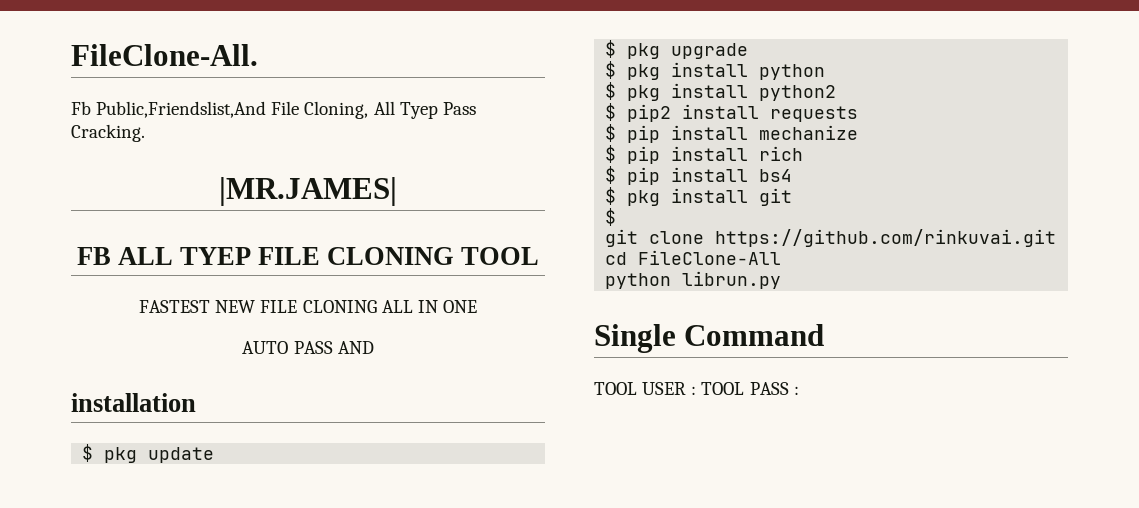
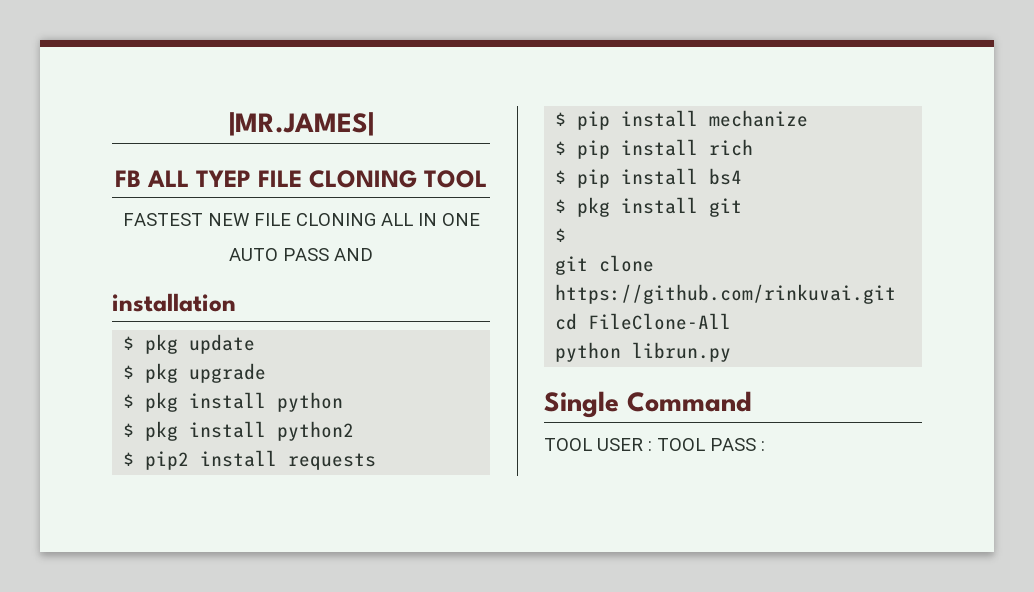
- FileClone-All.
- Fb Public,Friendslist,And File Cloning, All Tyep Pass Cracking.

